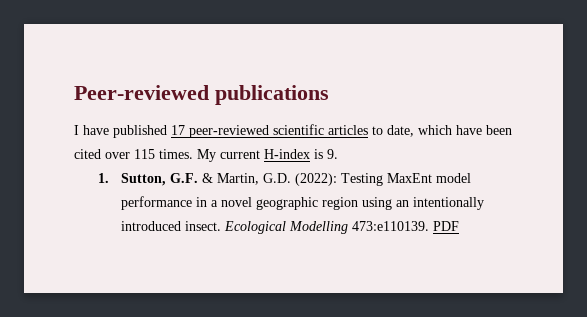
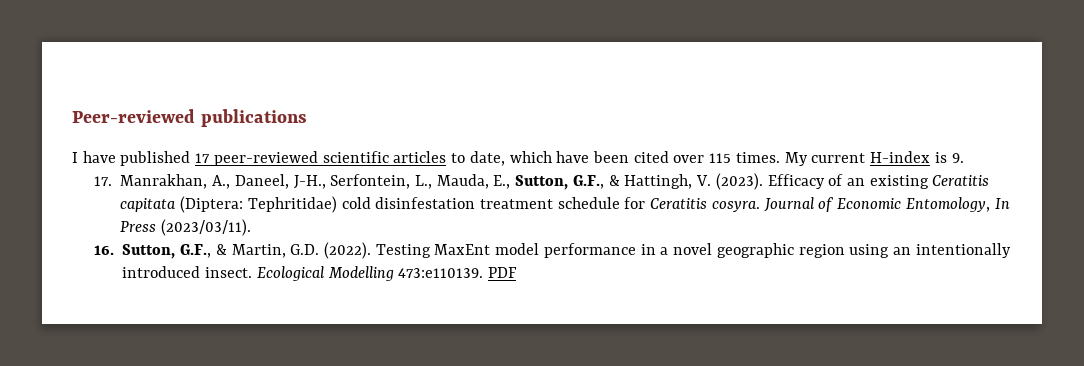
- 1. Sutton, G.F. & Martin, G.D. (2022): Testing MaxEnt model performance in a novel geographic region using an intentionally introduced insect.
+ 17. Manrakhan, A., Daneel, J-H., Serfontein, L., Mauda, E., Sutton, G.F., & Hattingh, V. (2023). Efficacy of an existing Ceratitis capitata (Diptera: Tephritidae) cold disinfestation treatment schedule for Ceratitis cosyra. Journal of Economic Entomology, In Press (2023/03/11).
+ 16. Sutton, G.F., & Martin, G.D. (2022). Testing MaxEnt model performance in a novel geographic region using an intentionally introduced insect.

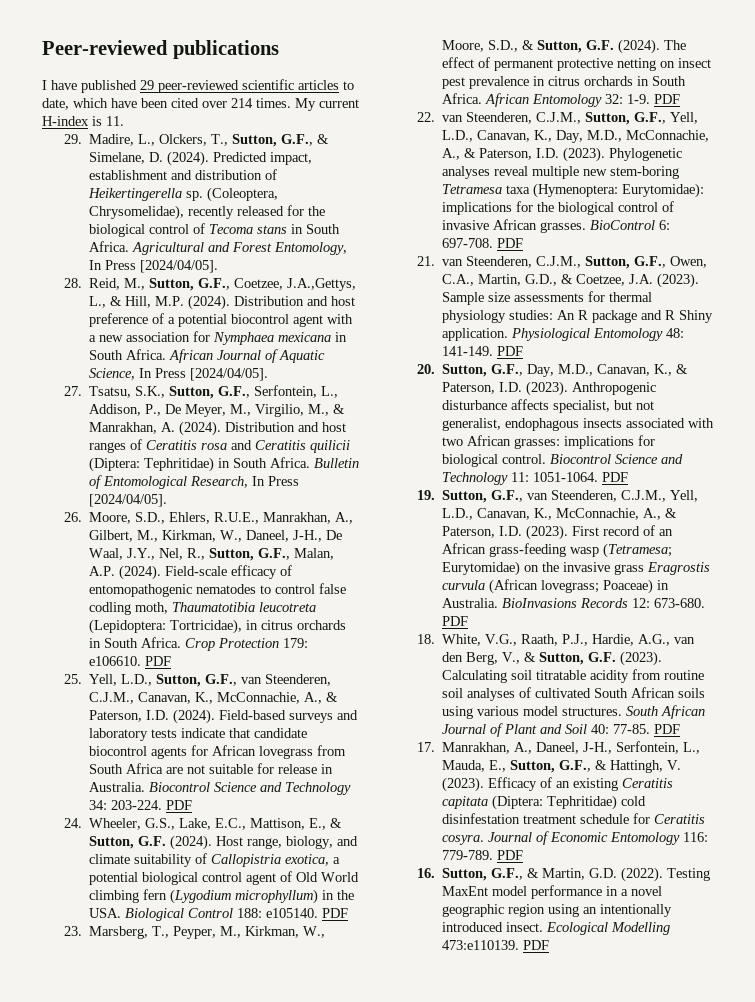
- I have published 17 peer-reviewed scientific articles to date, which have been cited over 115 times.
+ I have published 29 peer-reviewed scientific articles to date, which have been cited over 214 times.
- My current H-index is 9.
+ My current H-index is 11.
+ 29. Madire, L., Olckers, T., Sutton, G.F., & Simelane, D. (2024). Predicted impact, establishment and distribution of Heikertingerella sp. (Coleoptera, Chrysomelidae), recently released for the biological control of Tecoma stans in South Africa. Agricultural and Forest Entomology, In Press [2024/04/05].
+ 28. Reid, M., Sutton, G.F., Coetzee, J.A.,Gettys, L., & Hill, M.P. (2024). Distribution and host preference of a potential biocontrol agent with a new association for Nymphaea mexicana in South Africa. African Journal of Aquatic Science, In Press [2024/04/05].
+ 27. Tsatsu, S.K., Sutton, G.F., Serfontein, L., Addison, P., De Meyer, M., Virgilio, M., & Manrakhan, A. (2024). Distribution and host ranges of Ceratitis rosa and Ceratitis quilicii (Diptera: Tephritidae) in South Africa. Bulletin of Entomological Research, In Press [2024/04/05].
+ 26. Moore, S.D., Ehlers, R.U.E., Manrakhan, A., Gilbert, M., Kirkman, W., Daneel, J-H., De Waal, J.Y., Nel, R., Sutton, G.F., Malan, A.P. (2024). Field-scale efficacy of entomopathogenic nematodes to control false codling moth, Thaumatotibia leucotreta (Lepidoptera: Tortricidae), in citrus orchards in South Africa. Crop Protection 179: e106610. PDF
+ 25. Yell, L.D., Sutton, G.F., van Steenderen, C.J.M., Canavan, K., McConnachie, A., & Paterson, I.D. (2024). Field-based surveys and laboratory tests indicate that candidate biocontrol agents for African lovegrass from South Africa are not suitable for release in Australia. Biocontrol Science and Technology 34: 203-224. PDF
+ 24. Wheeler, G.S., Lake, E.C., Mattison, E., & Sutton, G.F. (2024). Host range, biology, and climate suitability of Callopistria exotica, a potential biological control agent of Old World climbing fern (Lygodium microphyllum) in the USA. Biological Control 188: e105140. PDF
+ 23. Marsberg, T., Peyper, M., Kirkman, W., Moore, S.D., & Sutton, G.F. (2024). The effect of permanent protective netting on insect pest prevalence in citrus orchards in South Africa. African Entomology 32: 1-9. PDF
+ 22. van Steenderen, C.J.M., Sutton, G.F., Yell, L.D., Canavan, K., Day, M.D., McConnachie, A., & Paterson, I.D. (2023). Phylogenetic analyses reveal multiple new stem-boring Tetramesa taxa (Hymenoptera: Eurytomidae): implications for the biological control of invasive African grasses. BioControl 6: 697-708. PDF
+ 21. van Steenderen, C.J.M., Sutton, G.F., Owen, C.A., Martin, G.D., & Coetzee, J.A. (2023). Sample size assessments for thermal physiology studies: An R package and R Shiny application. Physiological Entomology 48: 141-149. PDF
+ 20. Sutton, G.F., Day, M.D., Canavan, K., & Paterson, I.D. (2023). Anthropogenic disturbance affects specialist, but not generalist, endophagous insects associated with two African grasses: implications for biological control. Biocontrol Science and Technology 11: 1051-1064. PDF
+ 19. Sutton, G.F., van Steenderen, C.J.M., Yell, L.D., Canavan, K., McConnachie, A., & Paterson, I.D. (2023). First record of an African grass-feeding wasp (Tetramesa; Eurytomidae) on the invasive grass Eragrostis curvula (African lovegrass; Poaceae) in Australia. BioInvasions Records 12: 673-680. PDF
+ 18. White, V.G., Raath, P.J., Hardie, A.G., van den Berg, V., & Sutton, G.F. (2023). Calculating soil titratable acidity from routine soil analyses of cultivated South African soils using various model structures. South African Journal of Plant and Soil 40: 77-85. PDF
- Journal of Economic Entomology, In Press (2023/03/11).
+ Journal of Economic Entomology 116: 779-789. PDF

